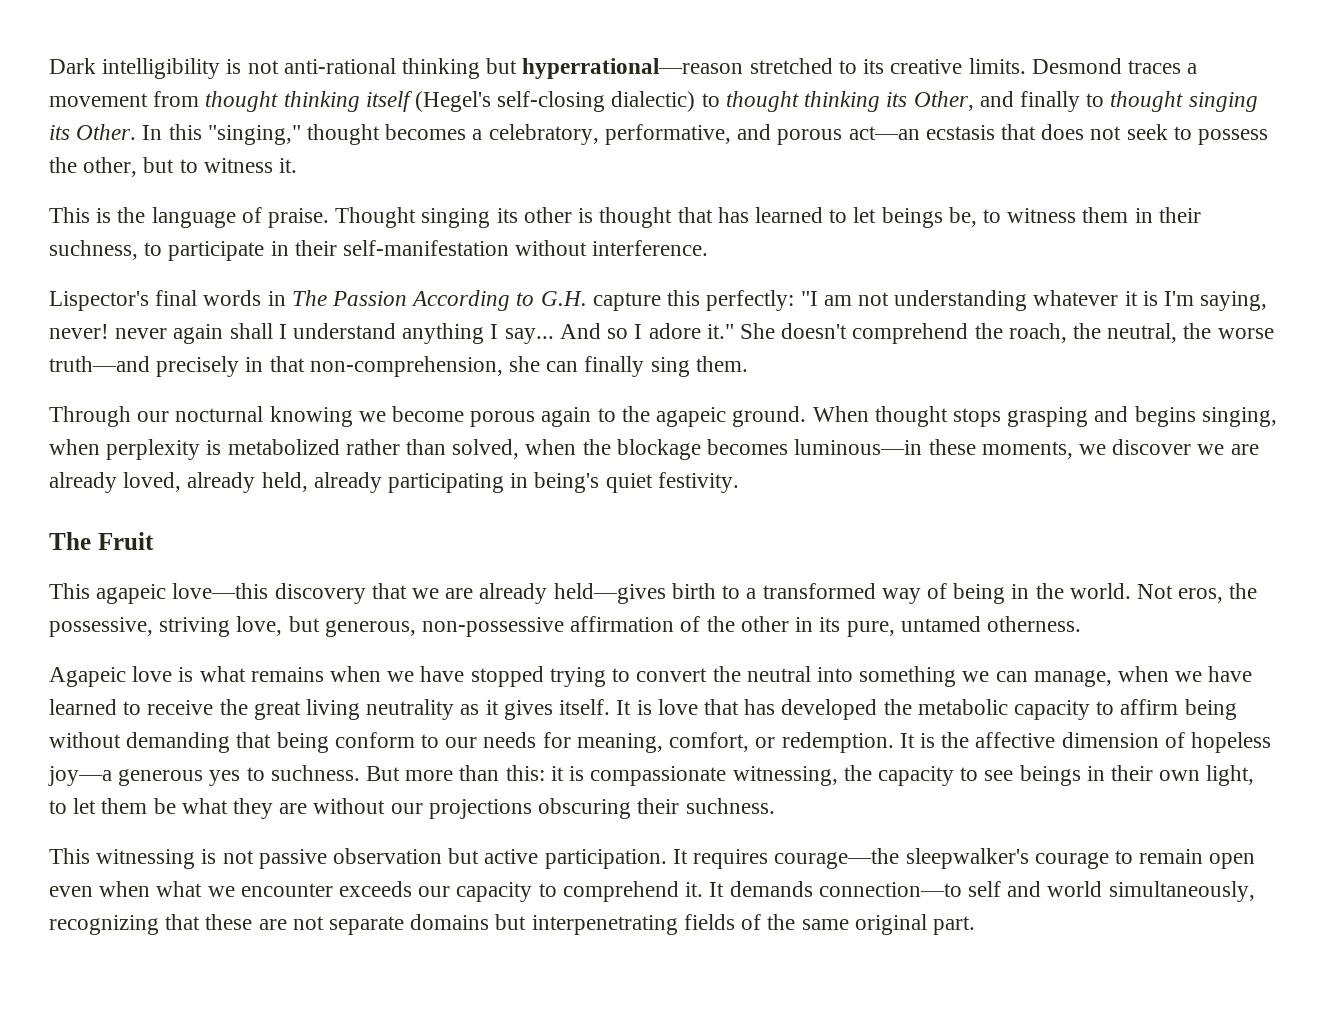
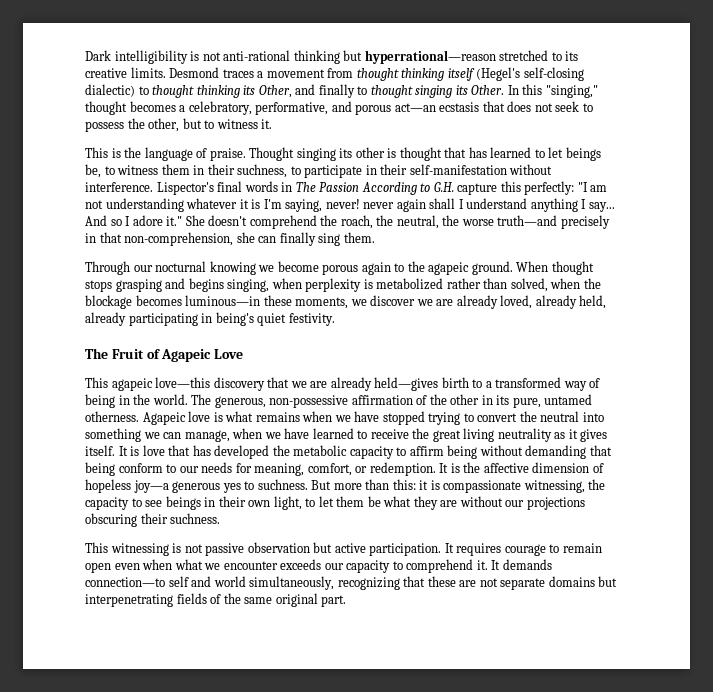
- Thought singing its other is thought that has learned to let beings be, to witness them in their suchness, to participate in their self-manifestation without interference.
- Lispector's final words in The Passion According to G.H. capture this perfectly: "I am not understanding whatever it is I'm saying, never! never again shall I understand anything I say...
+ Thought singing its other is thought that has learned to let beings be, to witness them in their suchness, to participate in their self-manifestation without interference. Lispector's final words in The Passion According to G.H. capture this perfectly: "I am not understanding whatever it is I'm saying, never! never again shall I understand anything I say...
- The Fruit
+ The Fruit of Agapeic Love
- Not eros, the possessive, striving love, but generous, non-possessive affirmation of the other in its pure, untamed otherness.
- Agapeic love is what remains when we have stopped trying to convert the neutral into something we can manage, when we have learned to receive the great living neutrality as it gives itself.
+ The generous, non-possessive affirmation of the other in its pure, untamed otherness. Agapeic love is what remains when we have stopped trying to convert the neutral into something we can manage, when we have learned to receive the great living neutrality as it gives itself.
- It requires courage—the sleepwalker's courage to remain open even when what we encounter exceeds our capacity to comprehend it.
+ It requires courage to remain open even when what we encounter exceeds our capacity to comprehend it.

